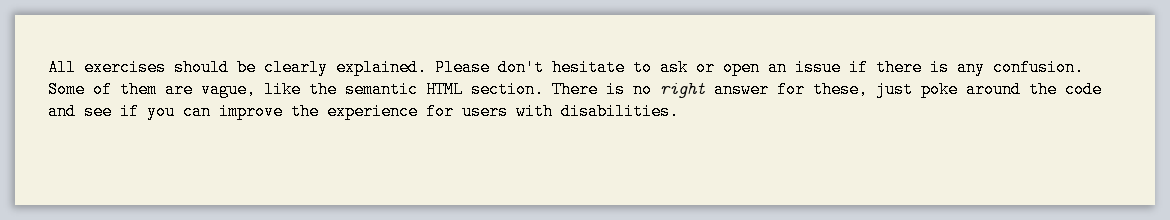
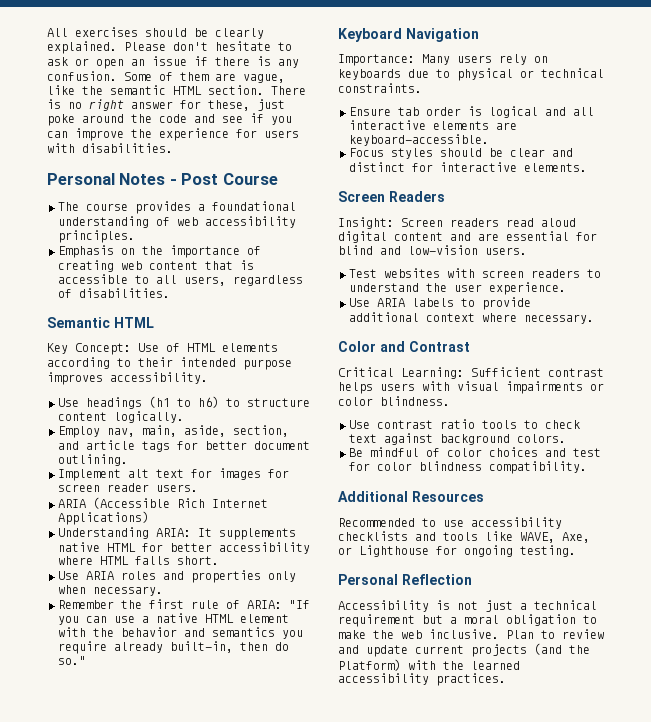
+ Personal Notes - Post Course
+ The course provides a foundational understanding of web accessibility principles.
+ Emphasis on the importance of creating web content that is accessible to all users, regardless of disabilities.
+ Semantic HTML
+ Key Concept: Use of HTML elements according to their intended purpose improves accessibility.
+ Use headings (h1 to h6) to structure content logically.
+ Employ nav, main, aside, section, and article tags for better document outlining.
+ Implement alt text for images for screen reader users.
+ ARIA (Accessible Rich Internet Applications)
+ Understanding ARIA: It supplements native HTML for better accessibility where HTML falls short.
+ Use ARIA roles and properties only when necessary.
+ Remember the first rule of ARIA: "If you can use a native HTML element with the behavior and semantics you require already built-in, then do so."
+ Keyboard Navigation
+ Importance: Many users rely on keyboards due to physical or technical constraints.
+ Ensure tab order is logical and all interactive elements are keyboard-accessible.
+ Focus styles should be clear and distinct for interactive elements.
+ Screen Readers
+ Insight: Screen readers read aloud digital content and are essential for blind and low-vision users.
+ Test websites with screen readers to understand the user experience.
+ Use ARIA labels to provide additional context where necessary.
+ Color and Contrast
+ Critical Learning: Sufficient contrast helps users with visual impairments or color blindness.
+ Use contrast ratio tools to check text against background colors.
+ Be mindful of color choices and test for color blindness compatibility.
+ Additional Resources
+ Recommended to use accessibility checklists and tools like WAVE, Axe, or Lighthouse for ongoing testing.
+ Personal Reflection
+ Accessibility is not just a technical requirement but a moral obligation to make the web inclusive. Plan to review and update current projects (and the Platform) with the learned accessibility practices.

